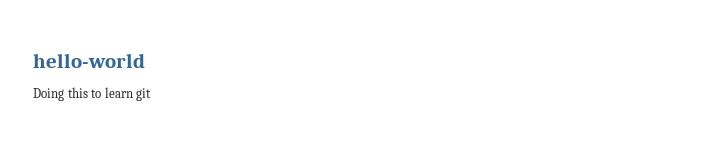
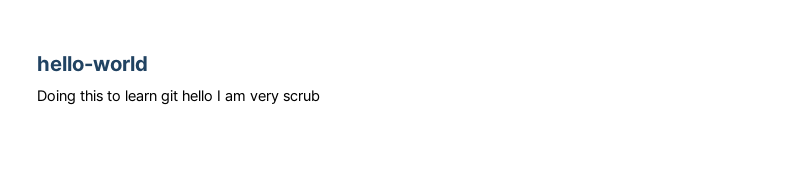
- Doing this to learn git
+ Doing this to learn git hello I am very scrub

